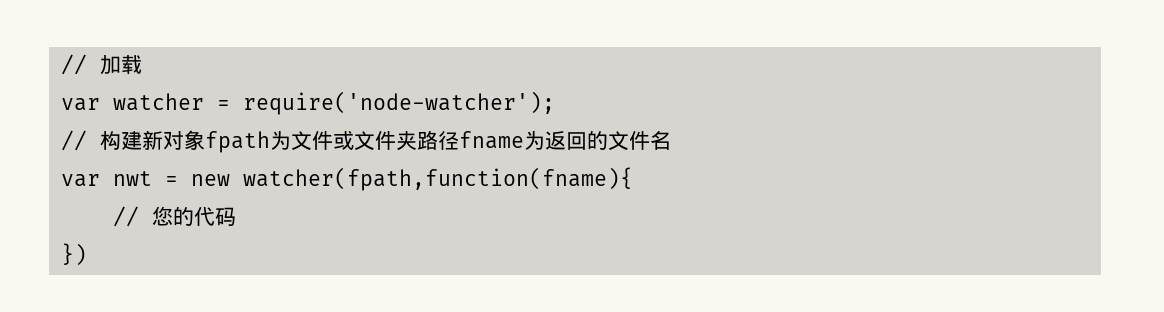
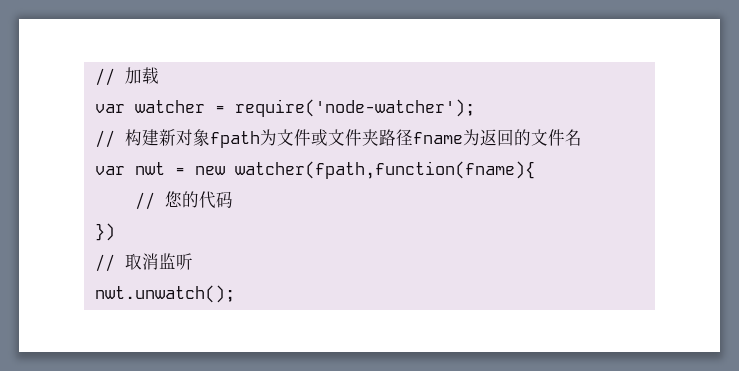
+ // 取消监听
+ nwt.unwatch();

